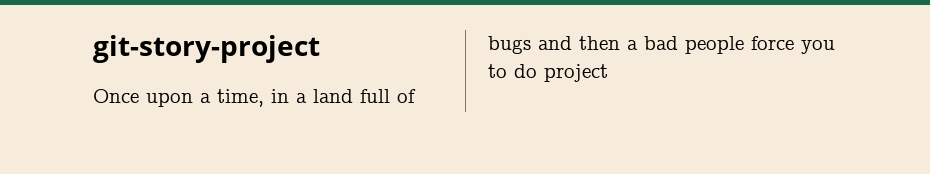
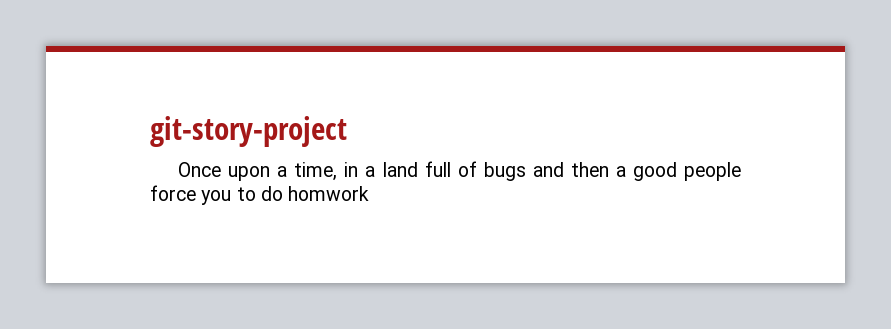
- Once upon a time, in a land full of bugs and then a bad people force you to do project
+ Once upon a time, in a land full of bugs and then a good people force you to do homwork

